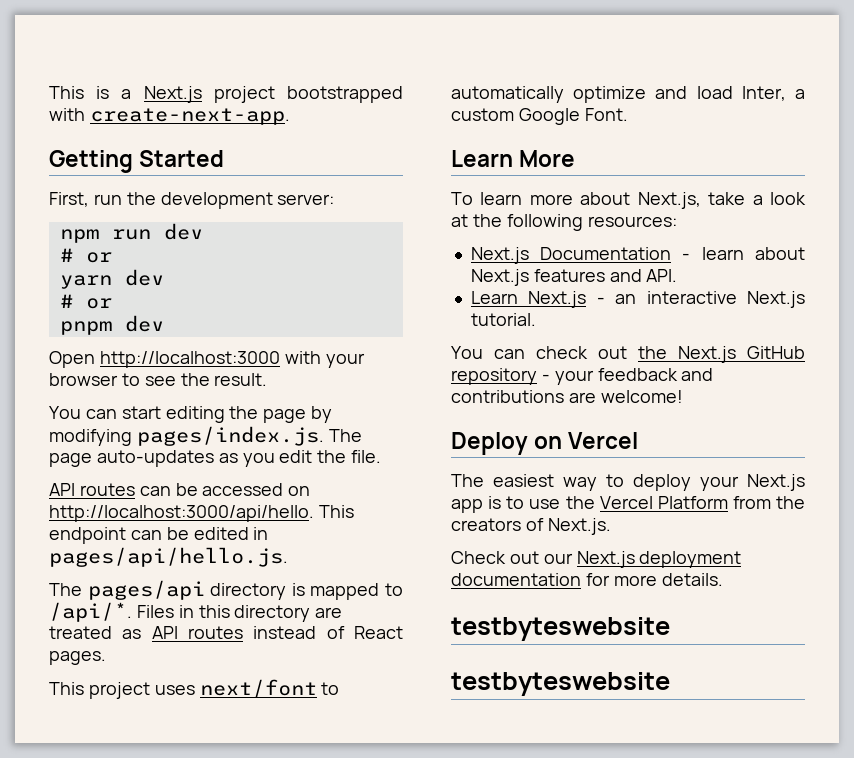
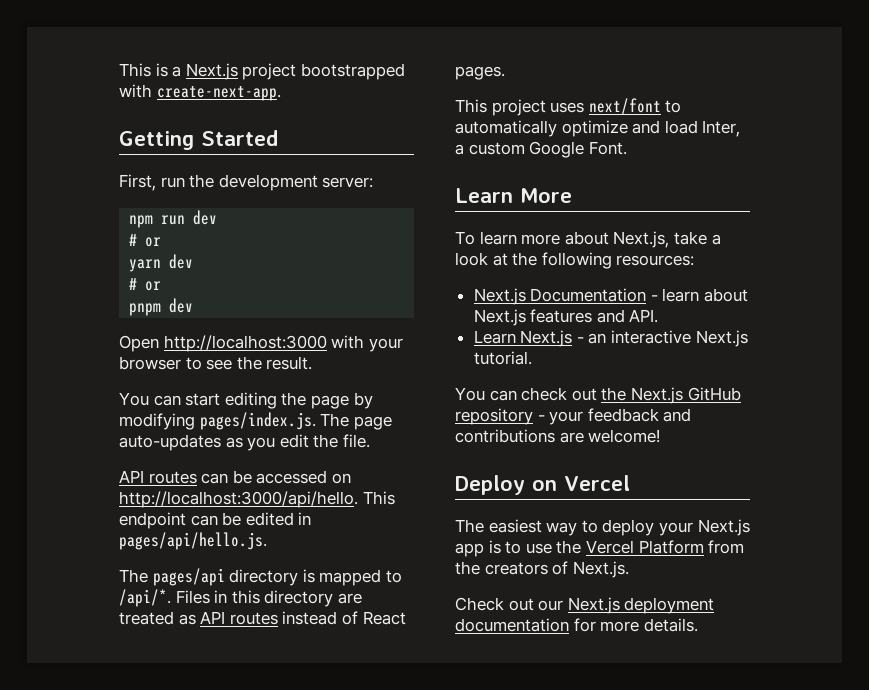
  Check out our Next.js deployment documentation for more details.
- testbyteswebsite
- testbyteswebsite

